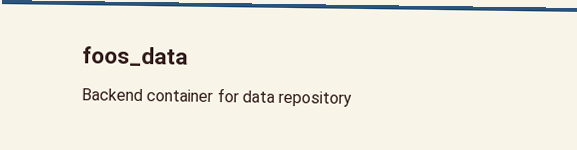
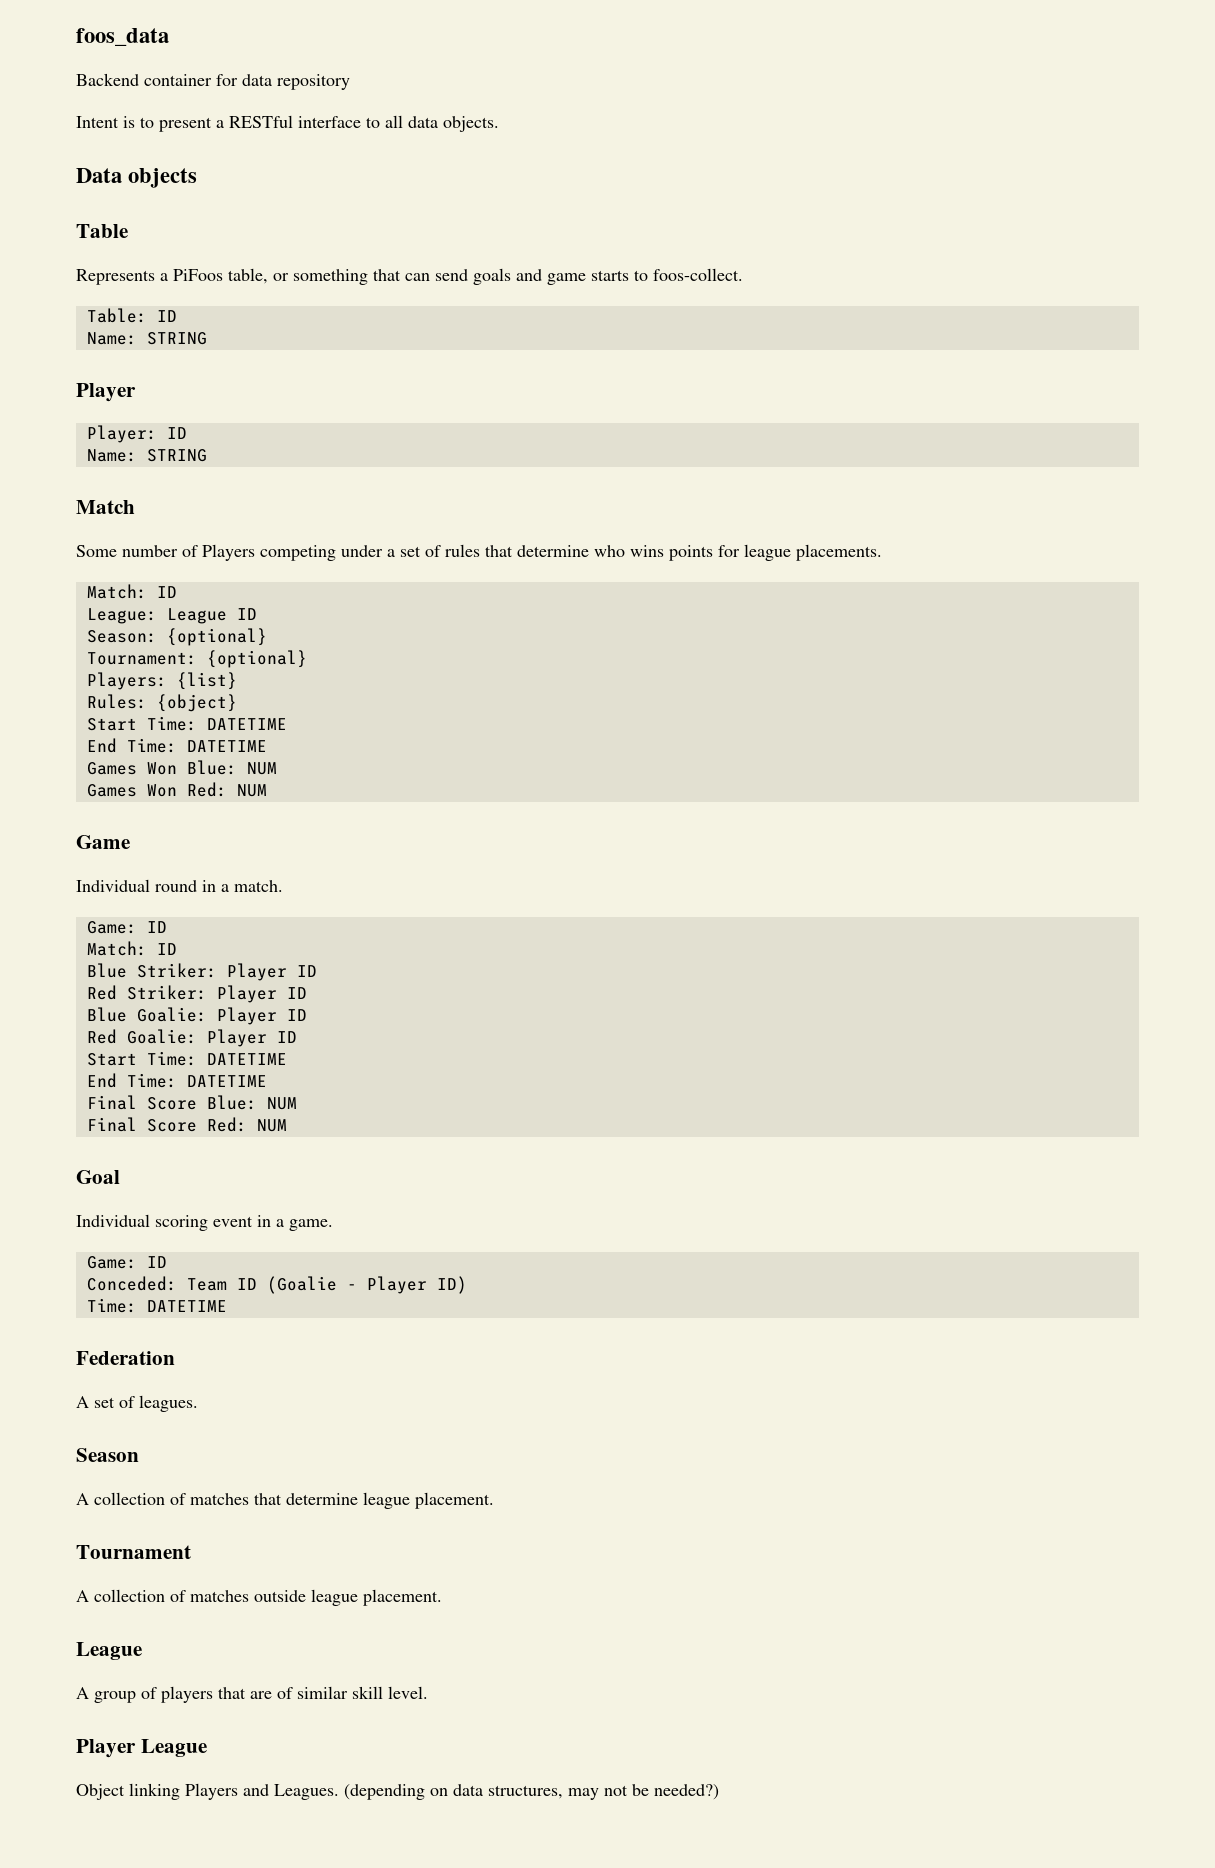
+ Intent is to present a RESTful interface to all data objects.
+ Data objects
+ Table
+ Represents a PiFoos table, or something that can send goals and game starts to foos-collect.
+ Table: ID
+ Name: STRING
+ Player
+ Player: ID
+ Name: STRING
+ Match
+ Some number of Players competing under a set of rules that determine who wins points for league placements.
+ Match: ID
+ League: League ID
+ Season: {optional}
+ Tournament: {optional}
+ Players: {list}
+ Rules: {object}
+ Start Time: DATETIME
+ End Time: DATETIME
+ Games Won Blue: NUM
+ Games Won Red: NUM
+ Game
+ Individual round in a match.
+ Game: ID
+ Match: ID
+ Blue Striker: Player ID
+ Red Striker: Player ID
+ Blue Goalie: Player ID
+ Red Goalie: Player ID
+ Start Time: DATETIME
+ End Time: DATETIME
+ Final Score Blue: NUM
+ Final Score Red: NUM
+ Goal
+ Individual scoring event in a game.
+ Game: ID
+ Conceded: Team ID (Goalie - Player ID)
+ Time: DATETIME
+ Federation
+ A set of leagues.
+ Season
+ A collection of matches that determine league placement.
+ Tournament
+ A collection of matches outside league placement.
+ League
+ A group of players that are of similar skill level.
+ Player League
+ Object linking Players and Leagues. (depending on data structures, may not be needed?)

